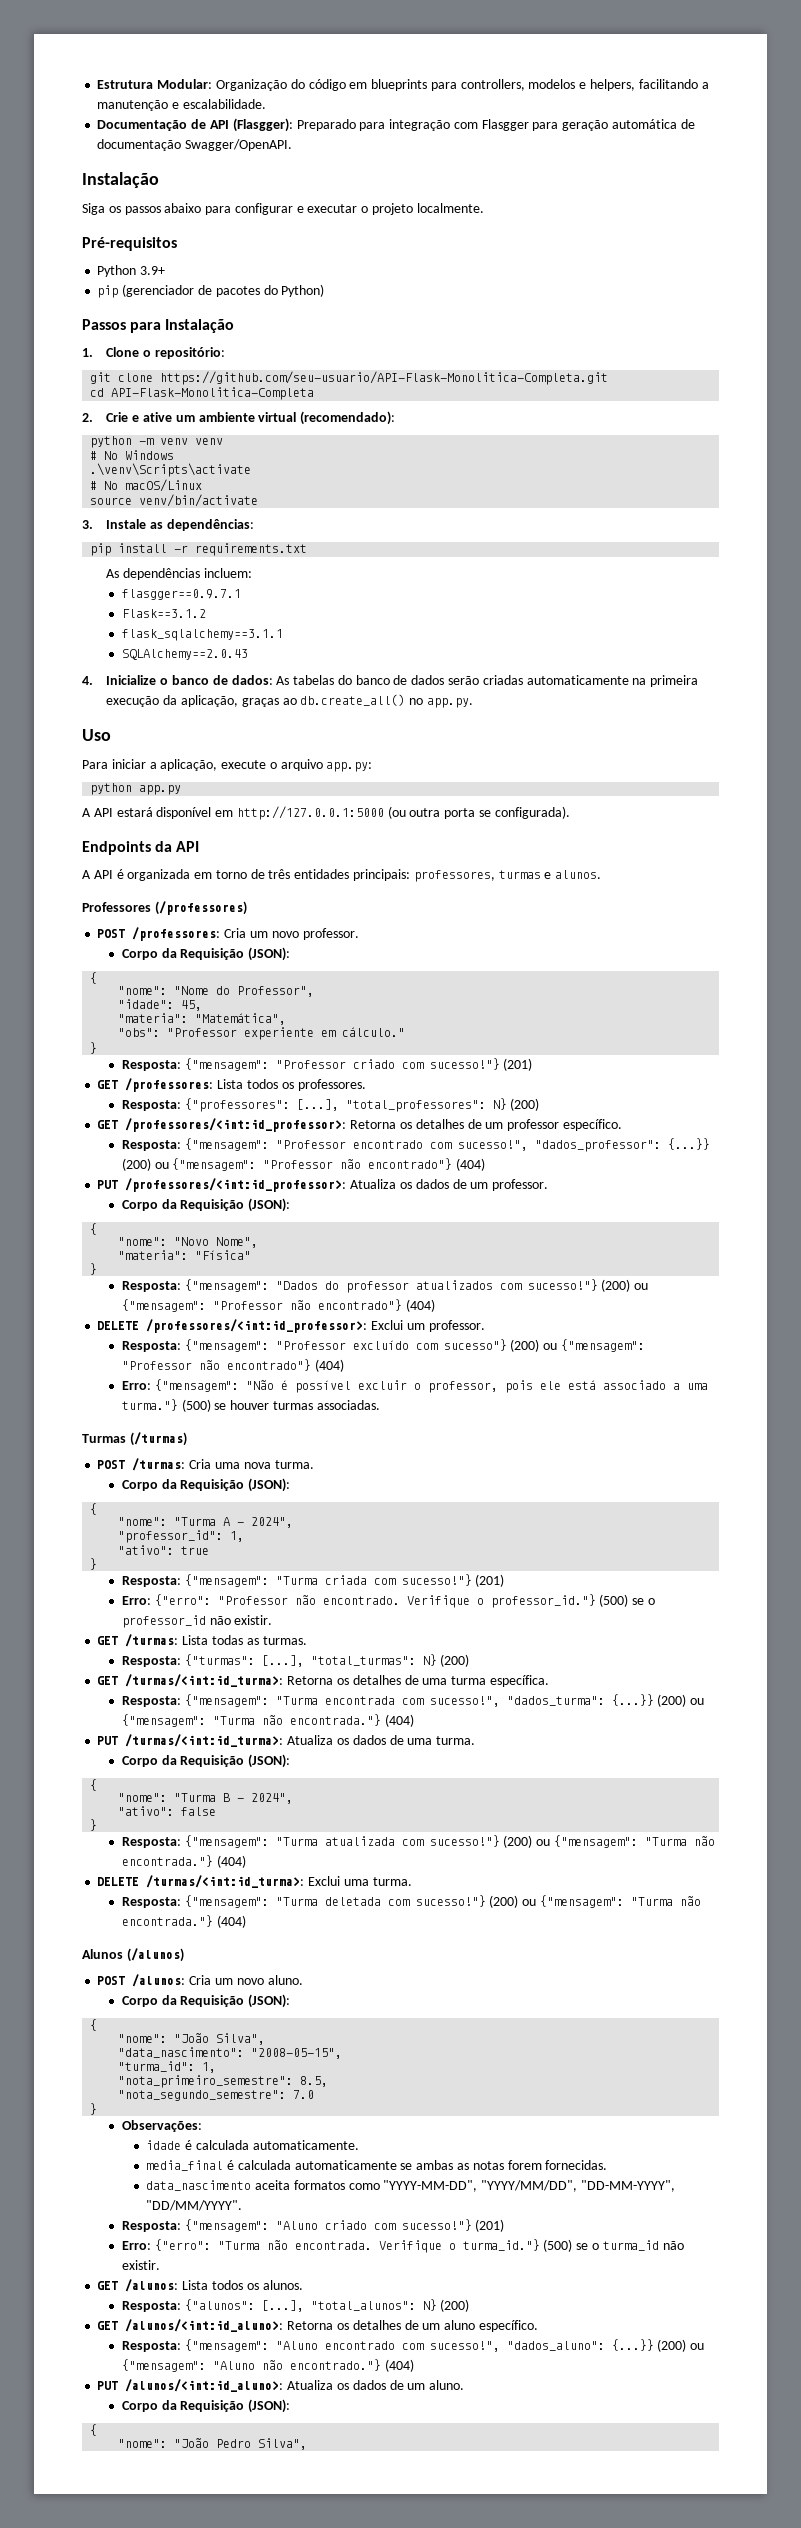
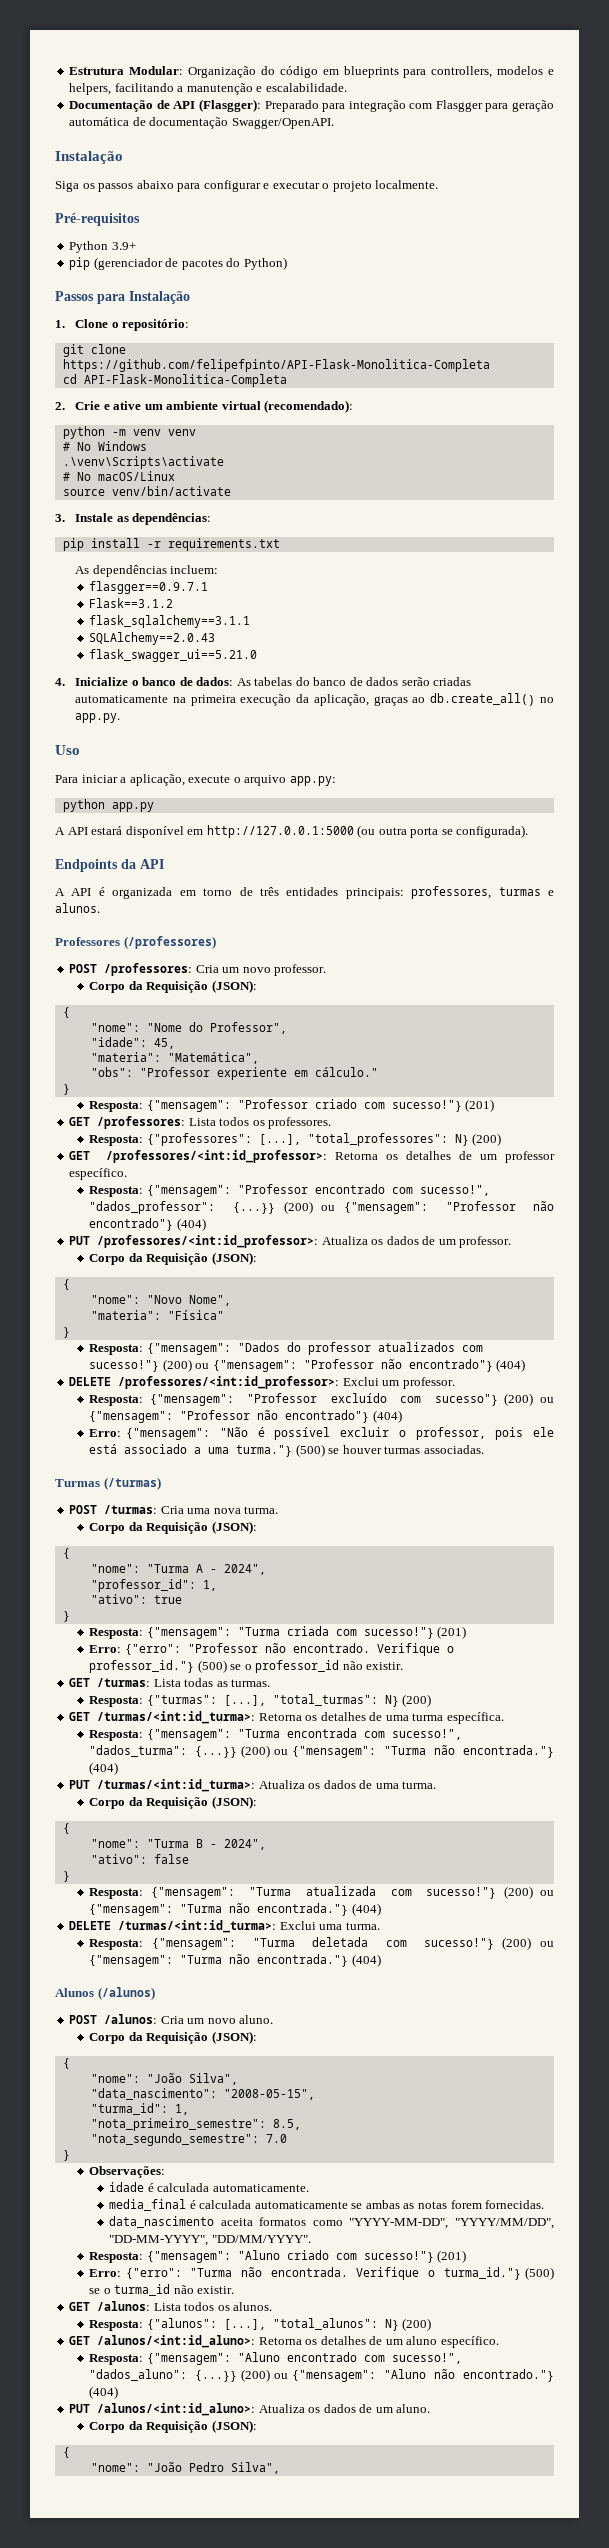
- git clone https://github.com/seu-usuario/API-Flask-Monolitica-Completa.git
+ git clone https://github.com/felipefpinto/API-Flask-Monolitica-Completa
+ flask_swagger_ui==5.21.0

